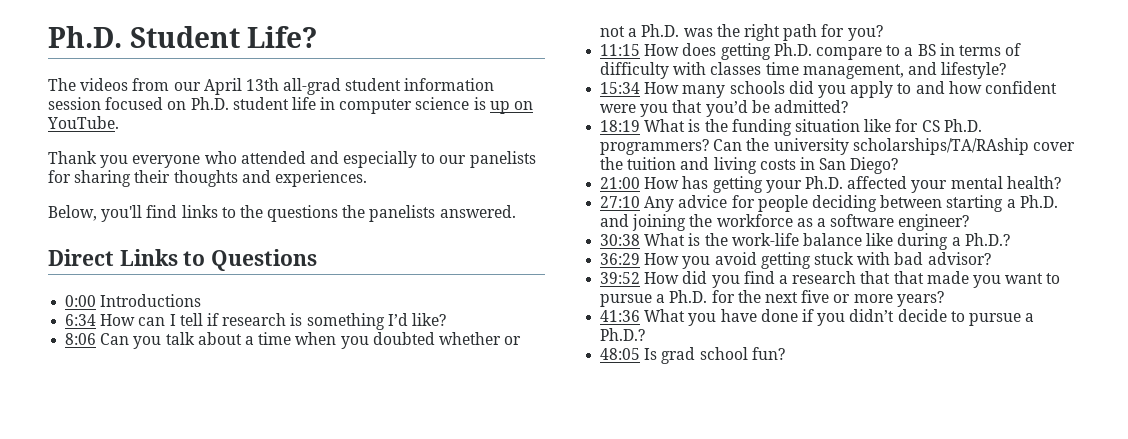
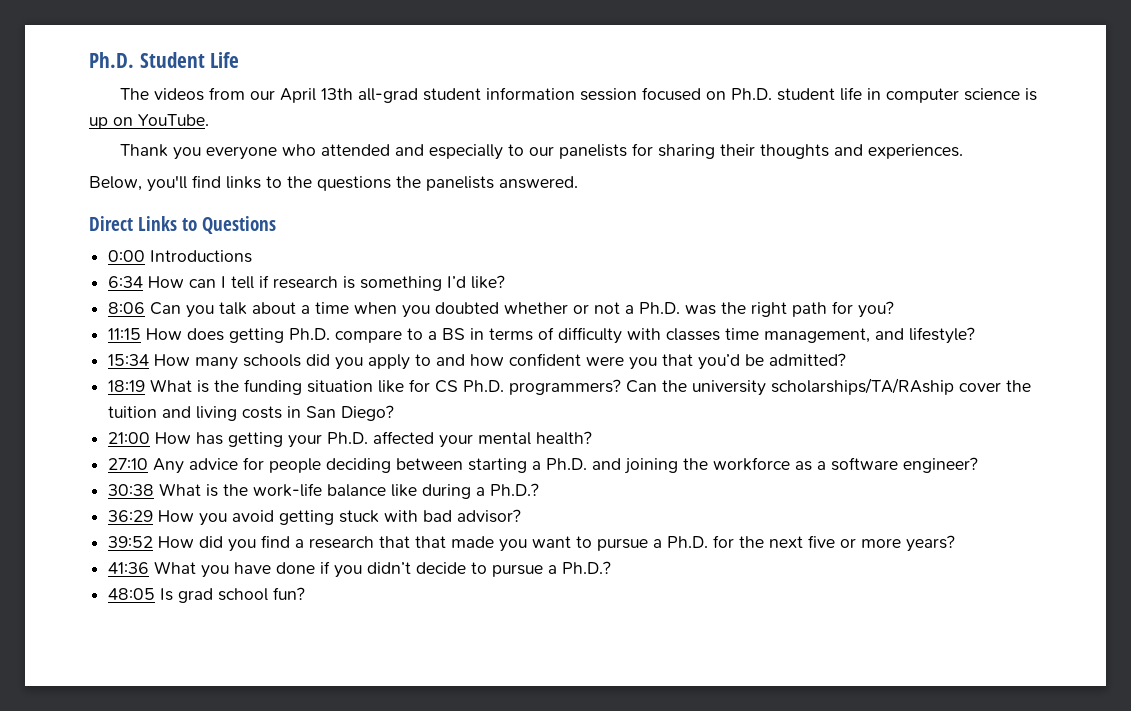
- Ph.D. Student Life?
+ Ph.D. Student Life

